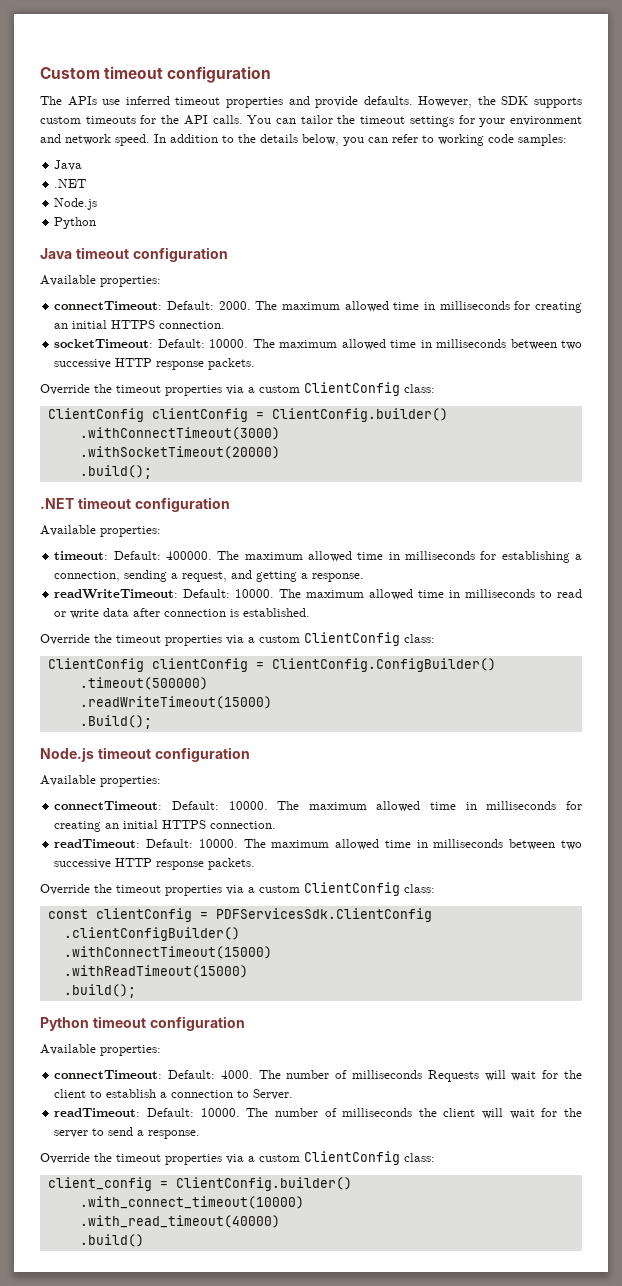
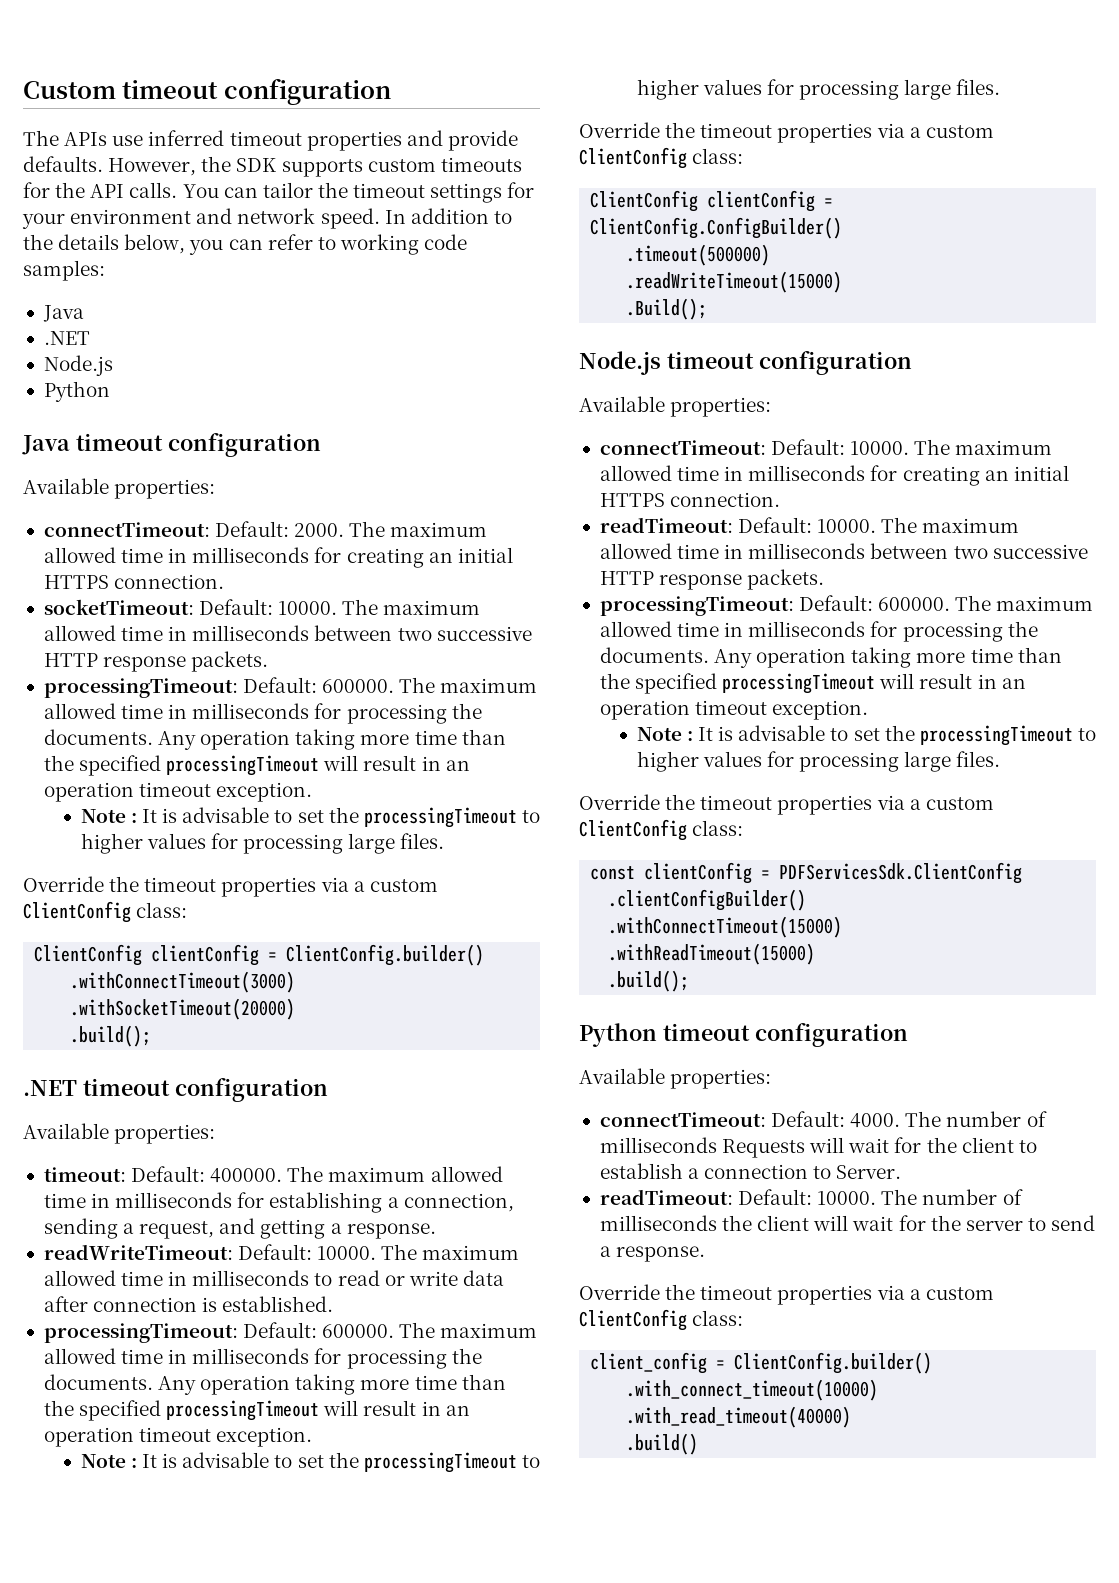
  socketTimeout: Default: 10000. The maximum allowed time in milliseconds between two successive HTTP response packets.
+ processingTimeout: Default: 600000. The maximum allowed time in milliseconds for processing the documents. Any operation taking more time than the specified processingTimeout will result in an operation timeout exception.
+ Note : It is advisable to set the processingTimeout to higher values for processing large files.
  The maximum allowed time in milliseconds to read or write data after connection is established.
+ processingTimeout: Default: 600000. The maximum allowed time in milliseconds for processing the documents. Any operation taking more time than the specified processingTimeout will result in an operation timeout exception.
+ Note : It is advisable to set the processingTimeout to higher values for processing large files.
  readTimeout: Default: 10000. The maximum allowed time in milliseconds between two successive HTTP response packets.
+ processingTimeout: Default: 600000. The maximum allowed time in milliseconds for processing the documents. Any operation taking more time than the specified processingTimeout will result in an operation timeout exception.
+ Note : It is advisable to set the processingTimeout to higher values for processing large files.

